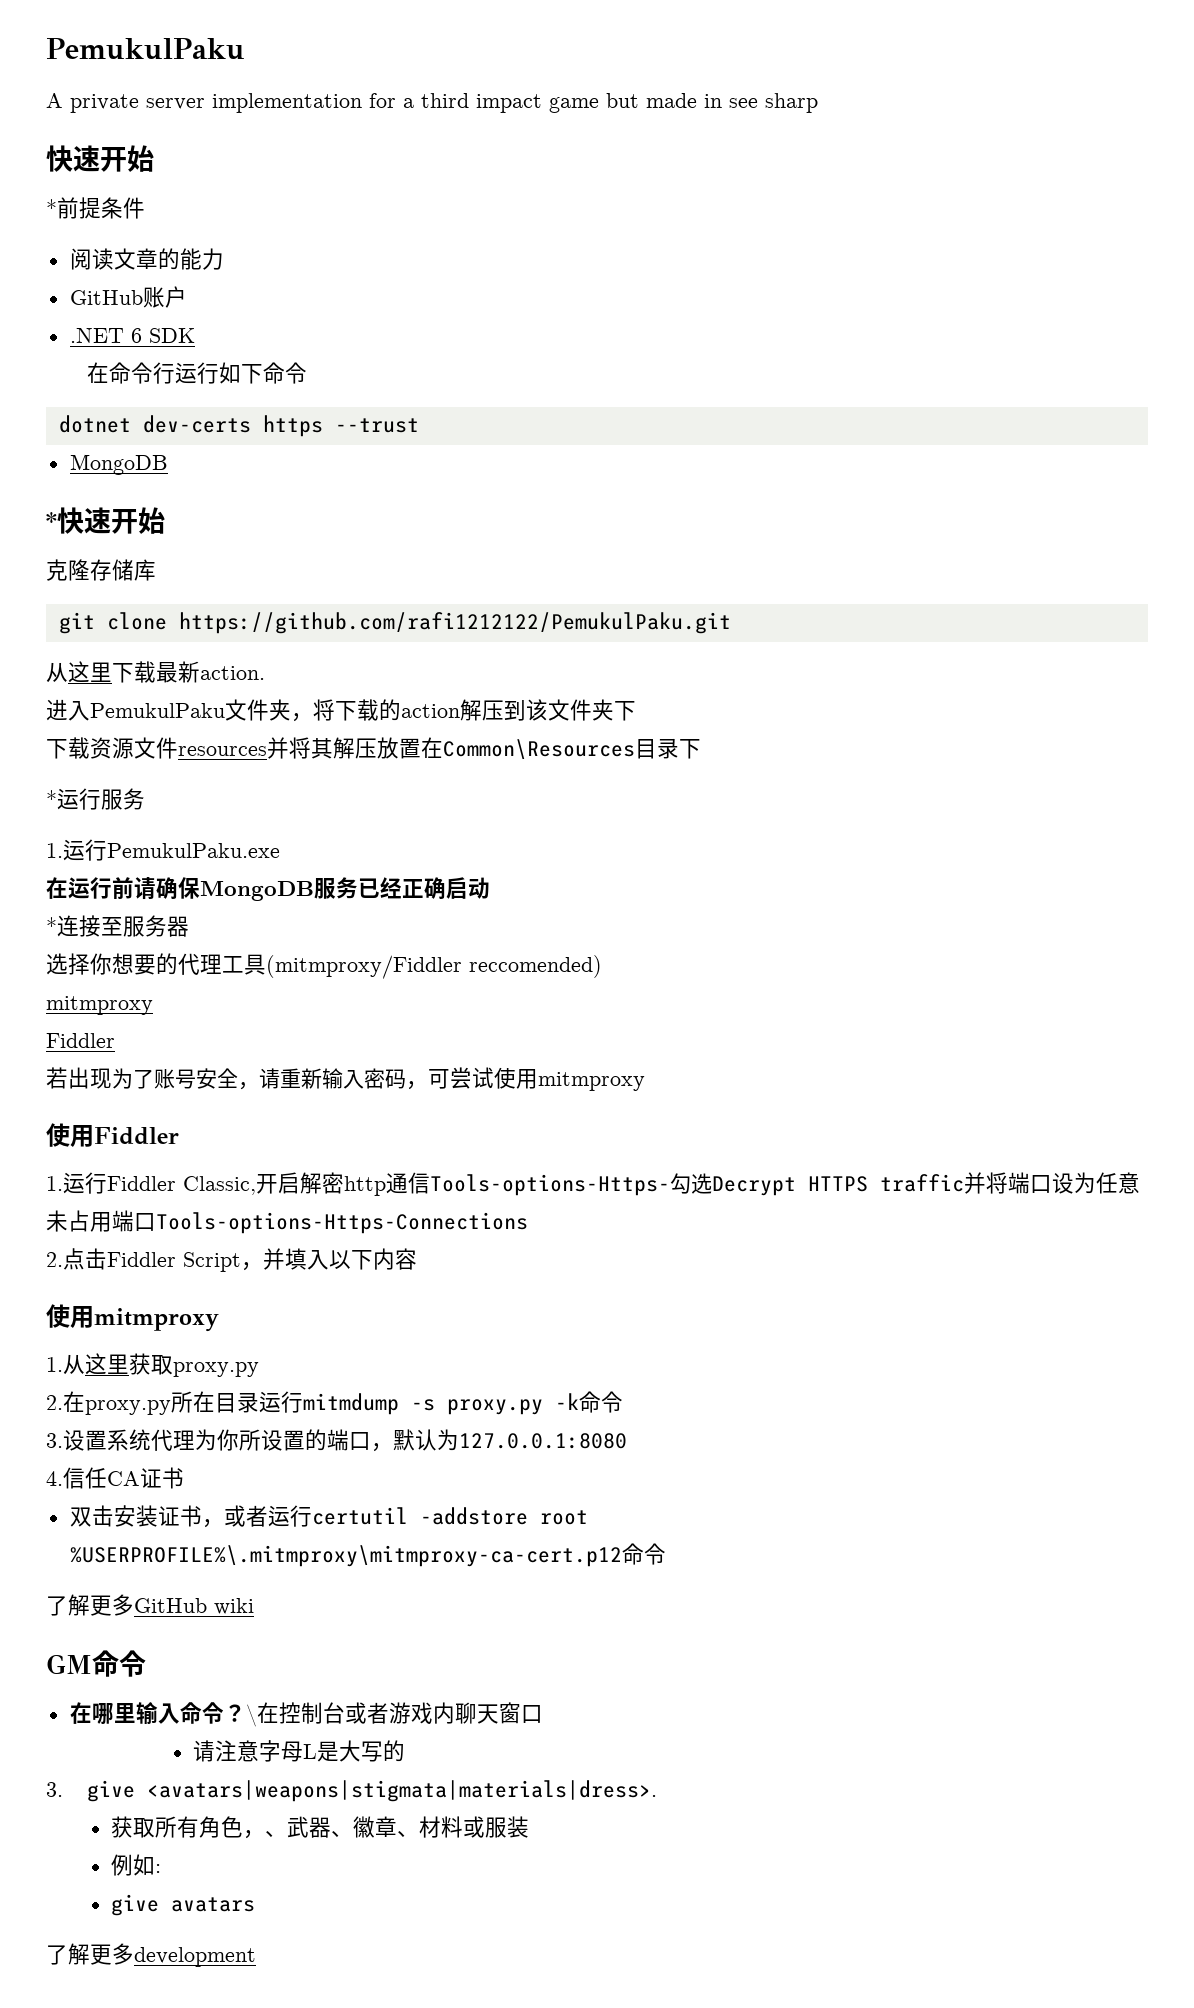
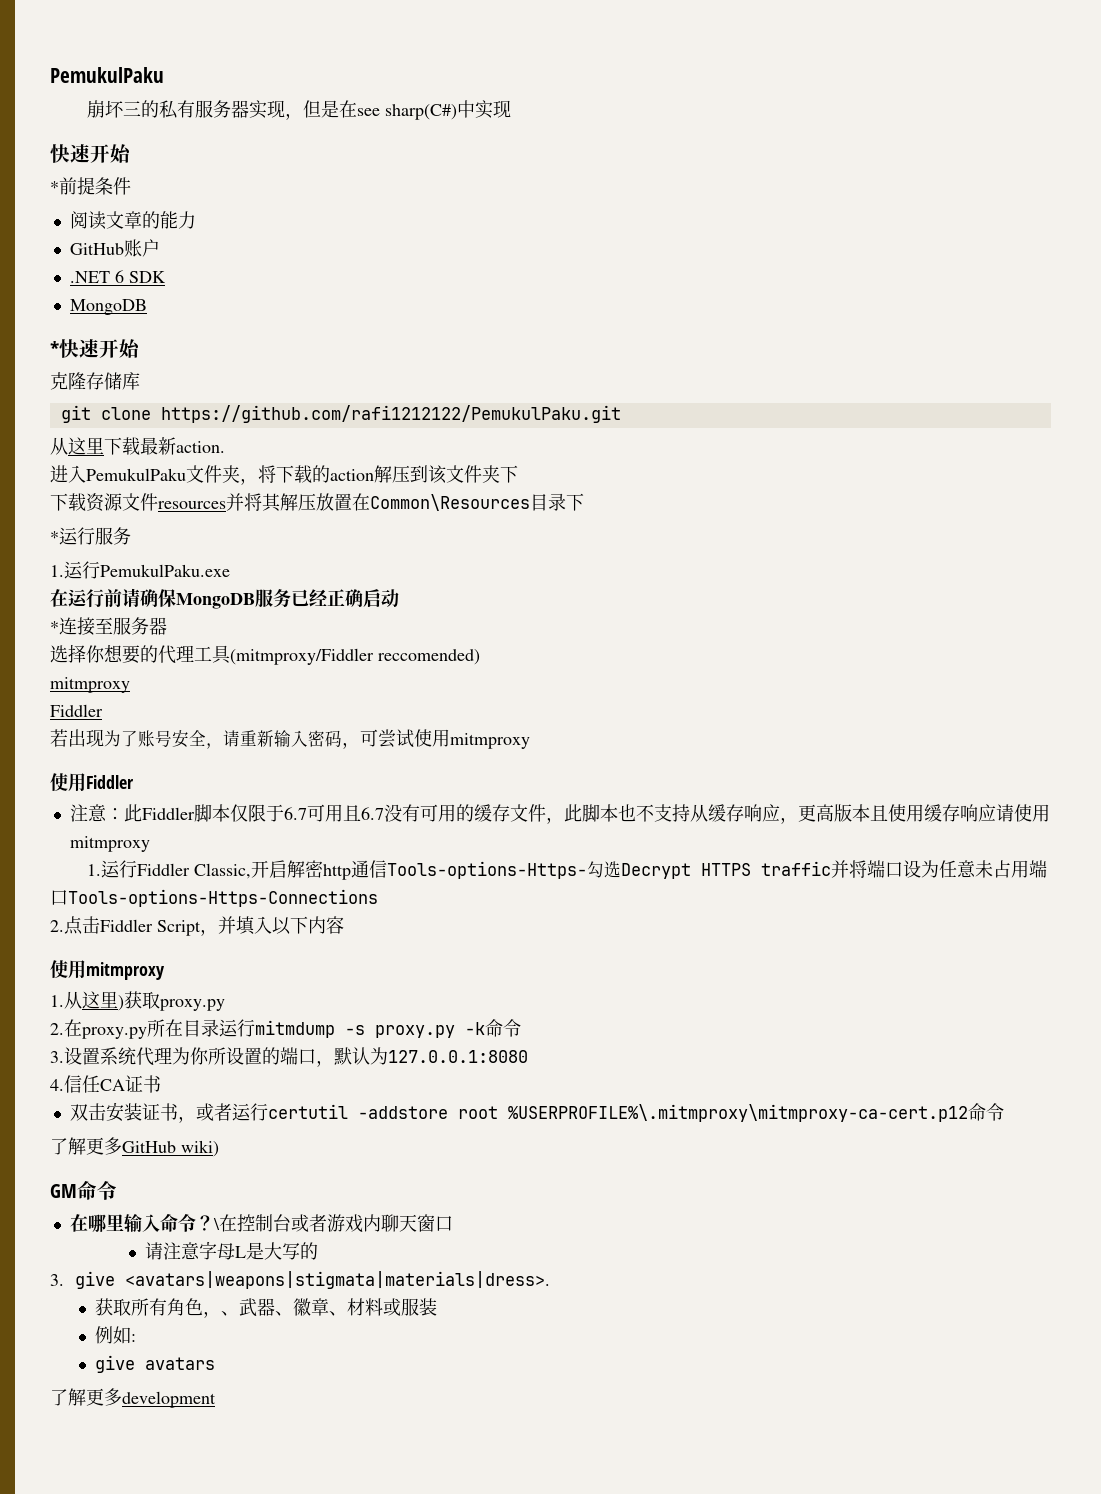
- A private server implementation for a third impact game but made in see sharp
+ 崩坏三的私有服务器实现，但是在see sharp(C#)中实现
- 在命令行运行如下命令
- dotnet dev-certs https --trust
+ 注意：此Fiddler脚本仅限于6.7可用且6.7没有可用的缓存文件，此脚本也不支持从缓存响应，更高版本且使用缓存响应请使用mitmproxy
- 1.从这里获取proxy.py
+ 1.从这里)获取proxy.py
- 了解更多GitHub wiki
+ 了解更多GitHub wiki)

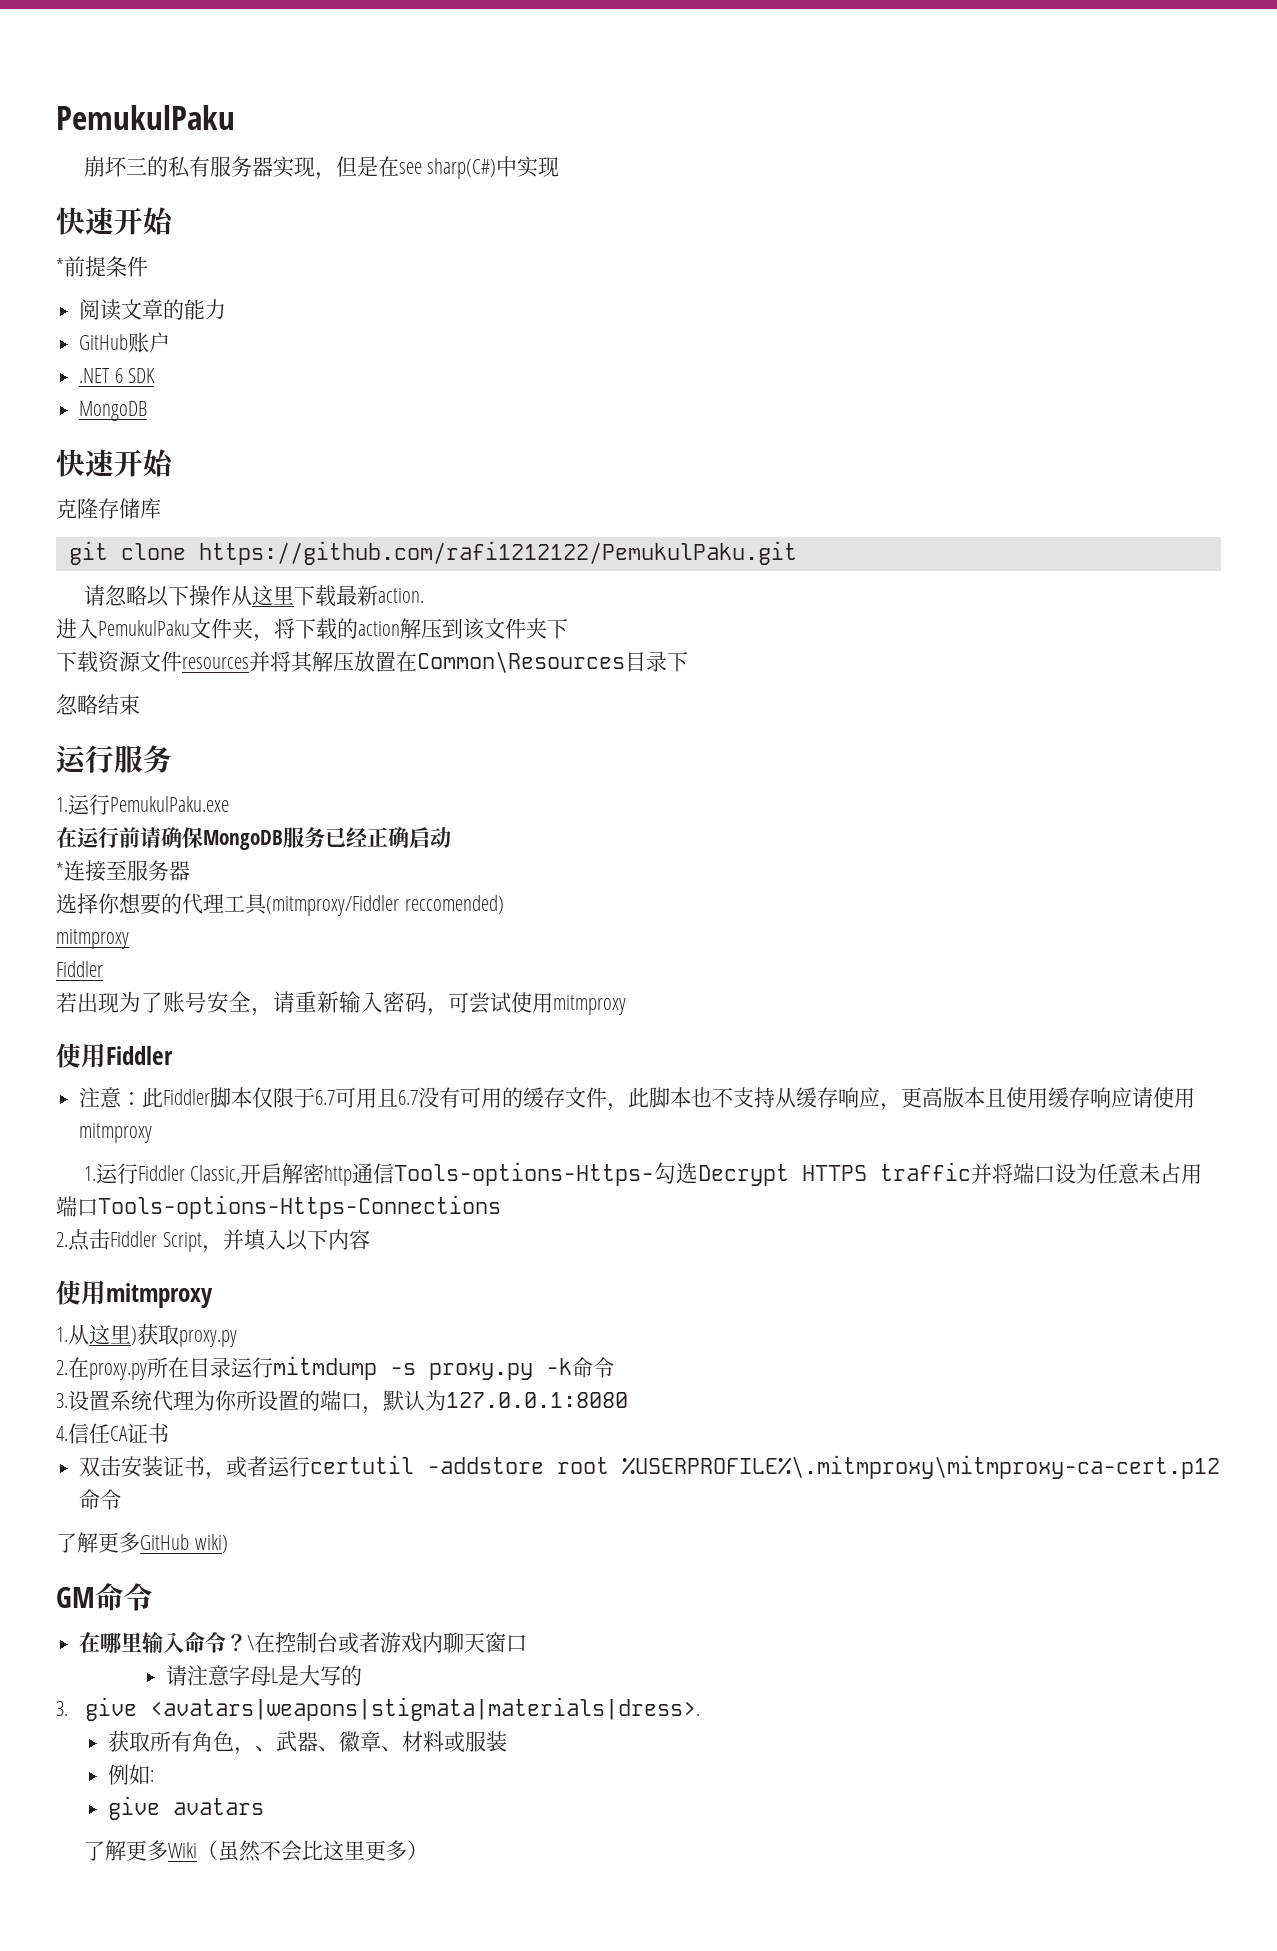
  .NET 6 SDK
  MongoDB
- *快速开始
+ 快速开始
- 从这里下载最新action.
+ 请忽略以下操作从这里下载最新action.
- *运行服务
+ 忽略结束
+ 运行服务
- 了解更多development
+ 了解更多Wiki（虽然不会比这里更多）

